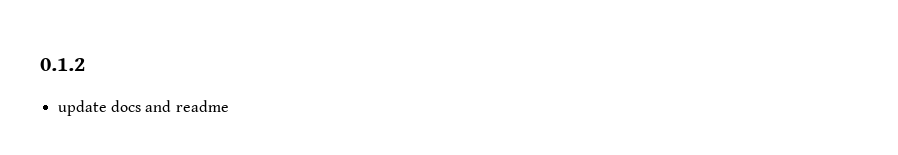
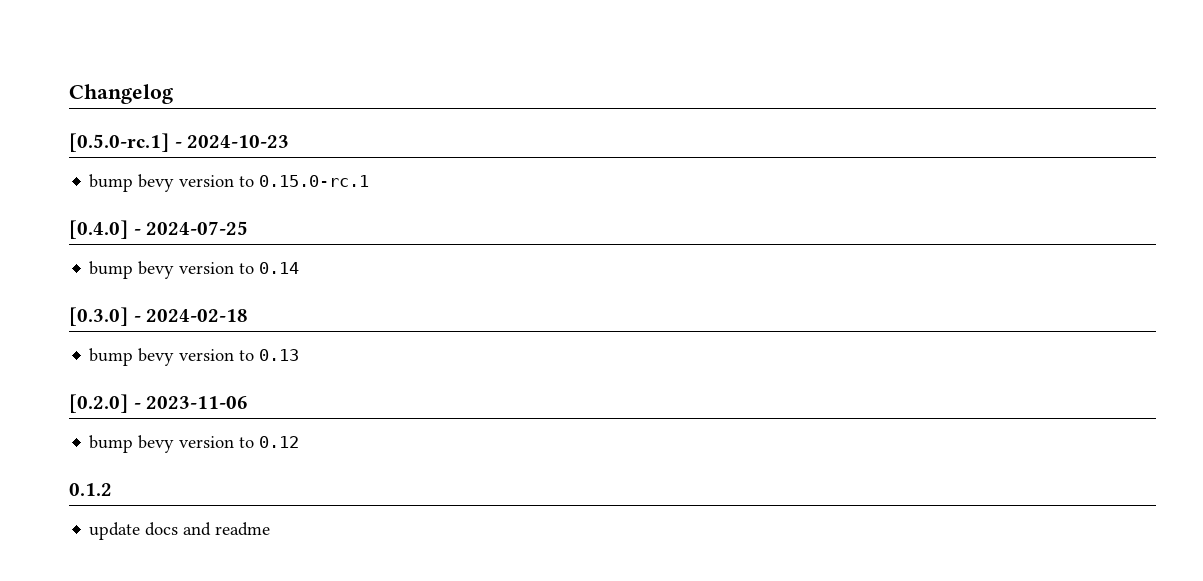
+ Changelog
+ [0.5.0-rc.1] - 2024-10-23
+ bump bevy version to 0.15.0-rc.1
+ [0.4.0] - 2024-07-25
+ bump bevy version to 0.14
+ [0.3.0] - 2024-02-18
+ bump bevy version to 0.13
+ [0.2.0] - 2023-11-06
+ bump bevy version to 0.12

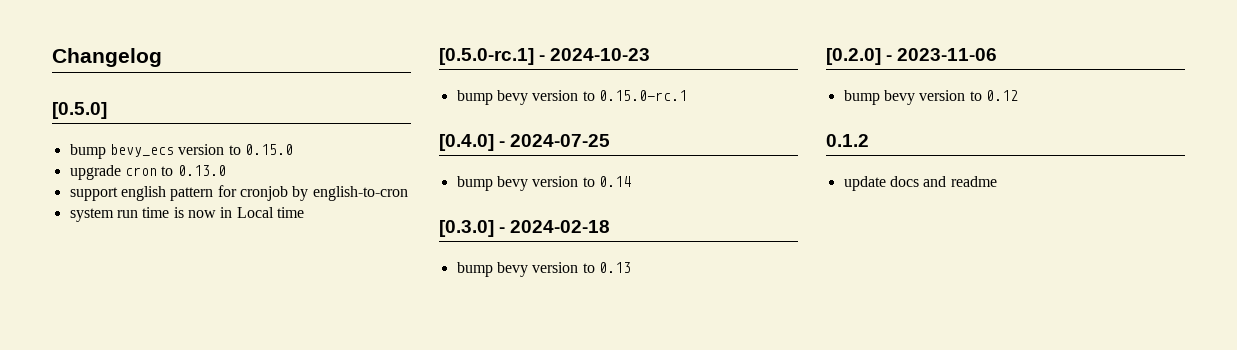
+ [0.5.0]
+ bump bevy_ecs version to 0.15.0
+ upgrade cron to 0.13.0
+ support english pattern for cronjob by english-to-cron
+ system run time is now in Local time

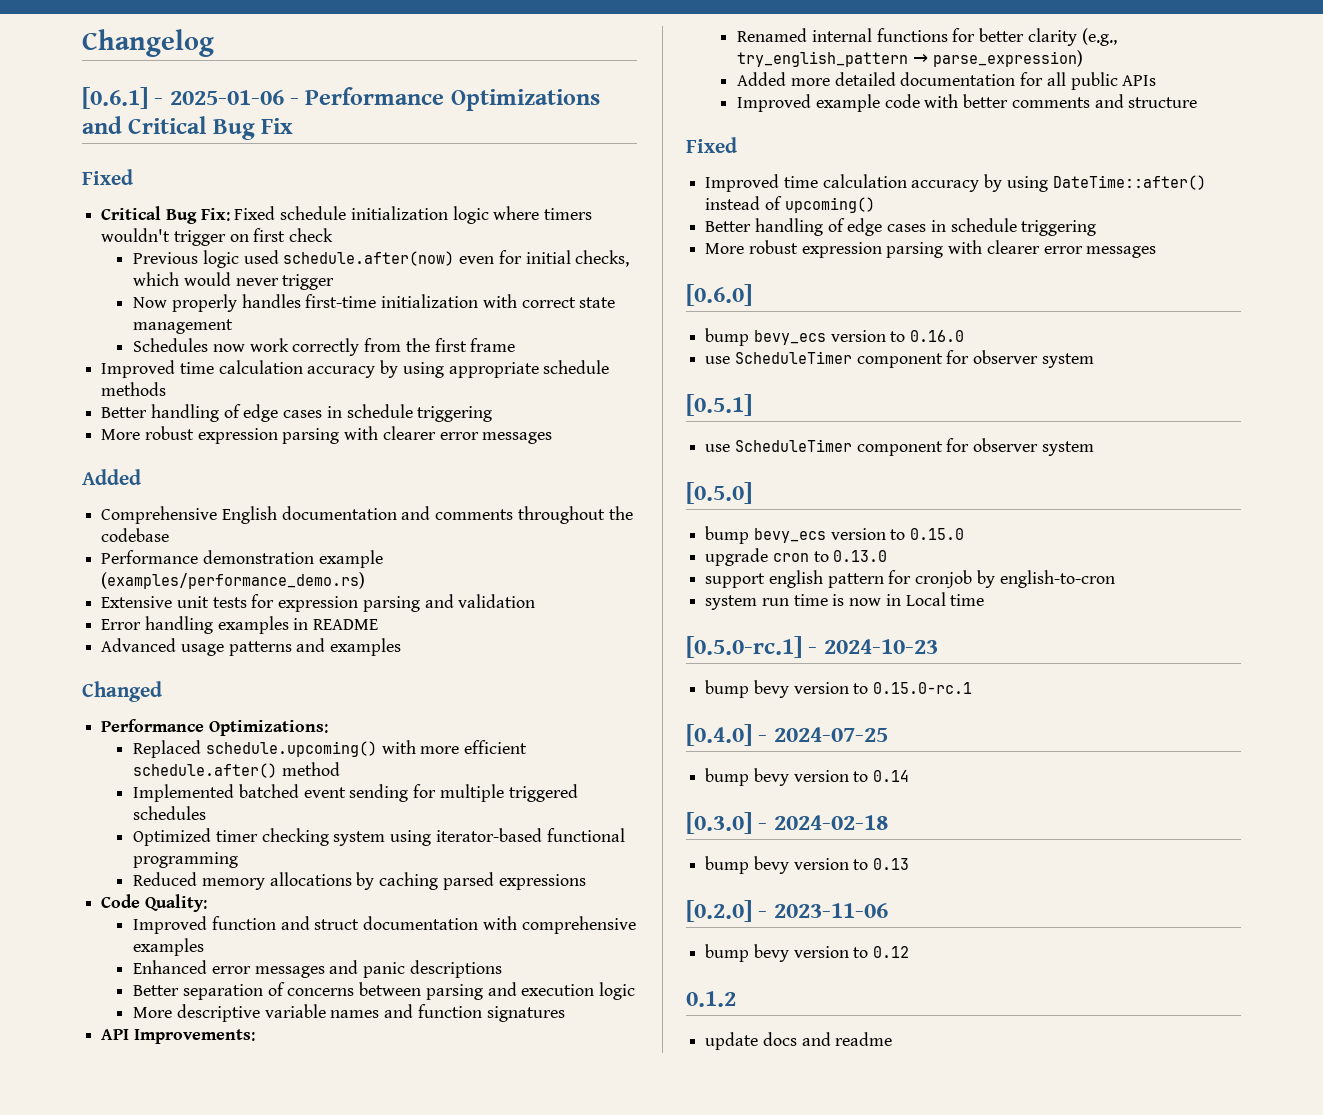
+ [0.6.1] - 2025-01-06 - Performance Optimizations and Critical Bug Fix
+ Fixed
+ Critical Bug Fix: Fixed schedule initialization logic where timers wouldn't trigger on first check
+ Previous logic used schedule.after(now) even for initial checks, which would never trigger
+ Now properly handles first-time initialization with correct state management
+ Schedules now work correctly from the first frame
+ Improved time calculation accuracy by using appropriate schedule methods
+ Better handling of edge cases in schedule triggering
+ More robust expression parsing with clearer error messages
+ Added
+ Comprehensive English documentation and comments throughout the codebase
+ Performance demonstration example (examples/performance_demo.rs)
+ Extensive unit tests for expression parsing and validation
+ Error handling examples in README
+ Advanced usage patterns and examples
+ Changed
+ Performance Optimizations:
+ Replaced schedule.upcoming() with more efficient schedule.after() method
+ Implemented batched event sending for multiple triggered schedules
+ Optimized timer checking system using iterator-based functional programming
+ Reduced memory allocations by caching parsed expressions
+ Code Quality:
+ Improved function and struct documentation with comprehensive examples
+ Enhanced error messages and panic descriptions
+ Better separation of concerns between parsing and execution logic
+ More descriptive variable names and function signatures
+ API Improvements:
+ Renamed internal functions for better clarity (e.g., try_english_pattern → parse_expression)
+ Added more detailed documentation for all public APIs
+ Improved example code with better comments and structure
+ Fixed
+ Improved time calculation accuracy by using DateTime::after() instead of upcoming()
+ Better handling of edge cases in schedule triggering
+ More robust expression parsing with clearer error messages
+ [0.6.0]
+ bump bevy_ecs version to 0.16.0
+ use ScheduleTimer component for observer system
+ [0.5.1]
+ use ScheduleTimer component for observer system

